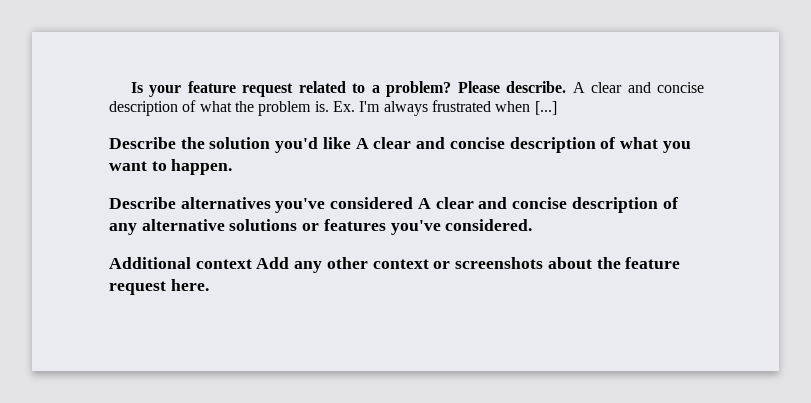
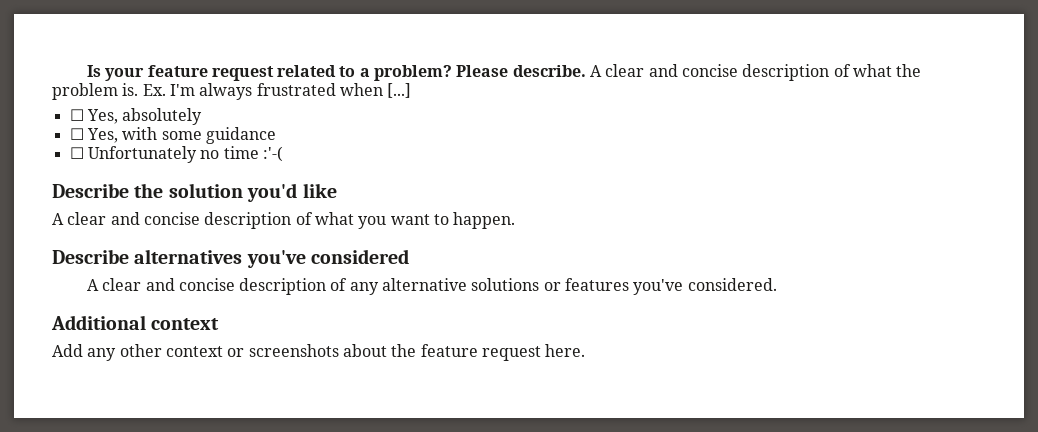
+ ☐ Yes, absolutely
+ ☐ Yes, with some guidance
+ ☐ Unfortunately no time :'-(
- Describe the solution you'd like A clear and concise description of what you want to happen.
+ Describe the solution you'd like
+ A clear and concise description of what you want to happen.
- Describe alternatives you've considered A clear and concise description of any alternative solutions or features you've considered.
+ Describe alternatives you've considered
+ A clear and concise description of any alternative solutions or features you've considered.
- Additional context Add any other context or screenshots about the feature request here.
+ Additional context
+ Add any other context or screenshots about the feature request here.

